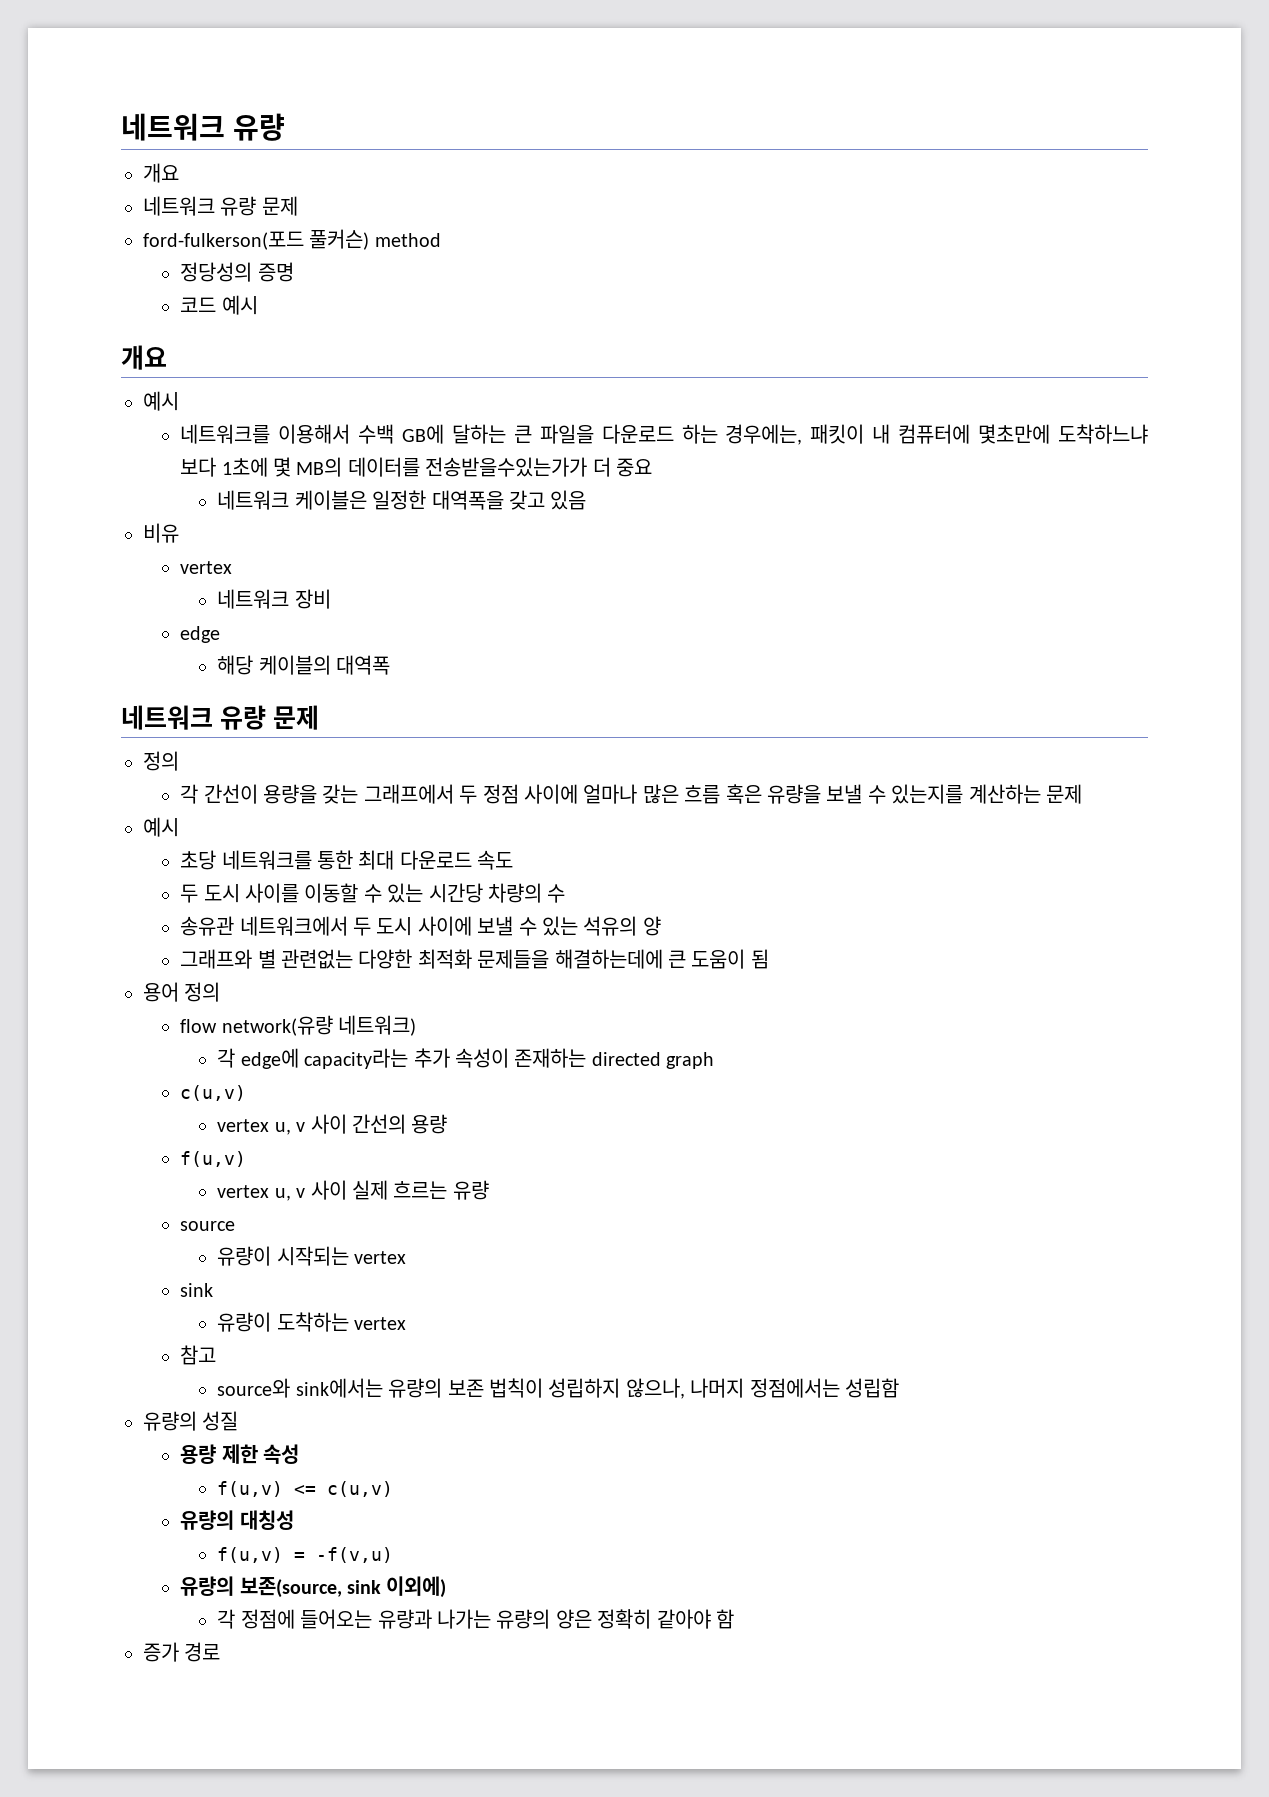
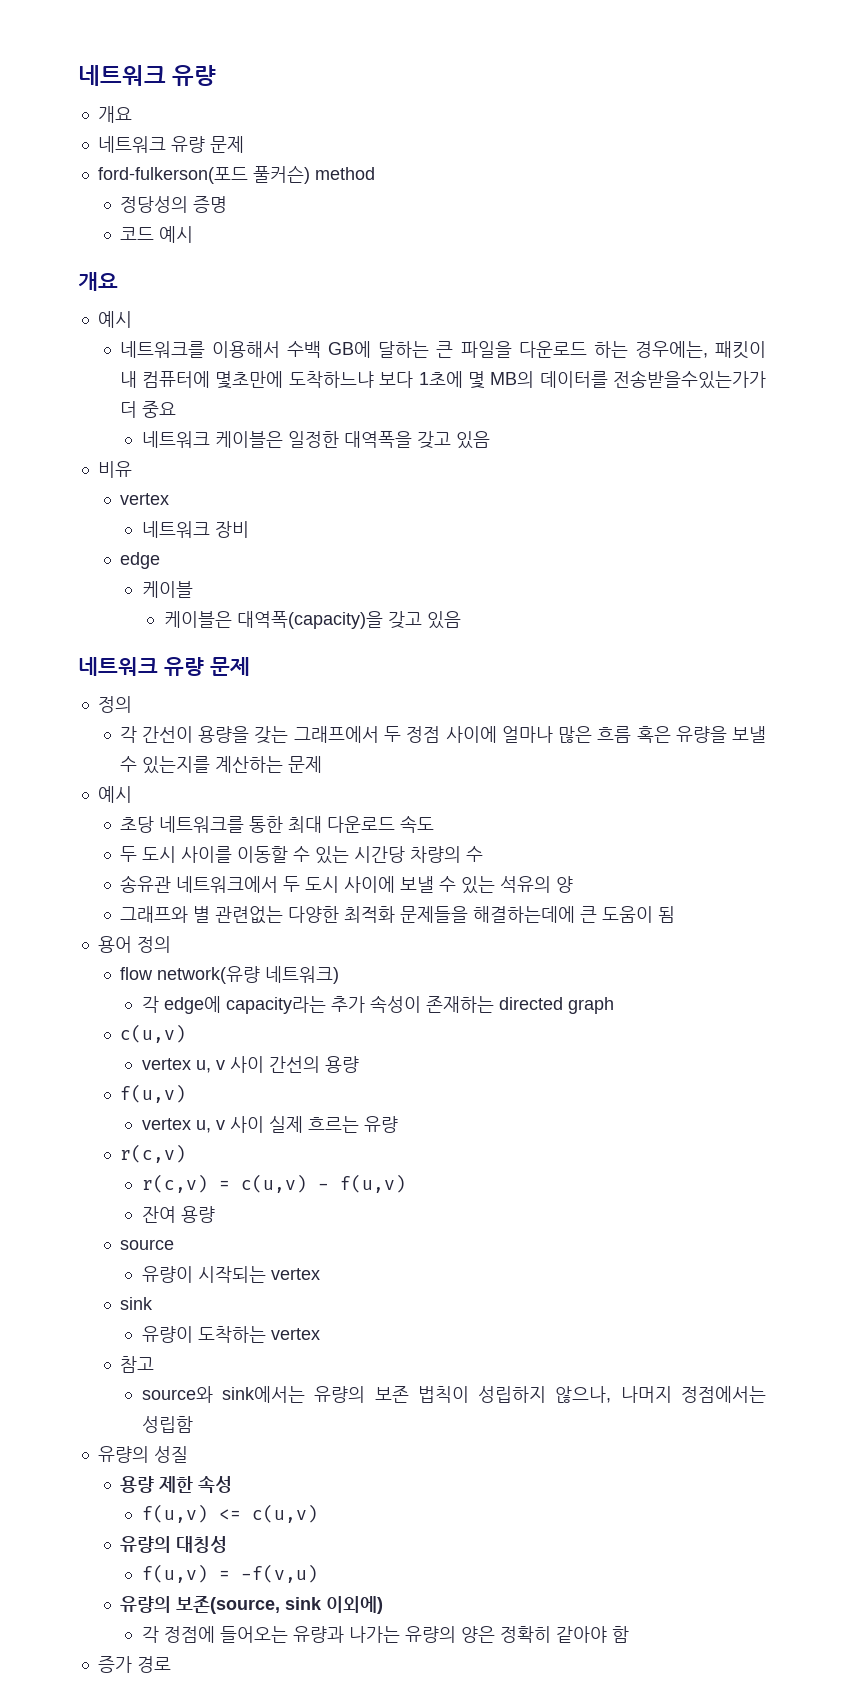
- 해당 케이블의 대역폭
+ 케이블
+ 케이블은 대역폭(capacity)을 갖고 있음
  vertex u, v 사이 실제 흐르는 유량
+ r(c,v)
+ r(c,v) = c(u,v) - f(u,v)
+ 잔여 용량

